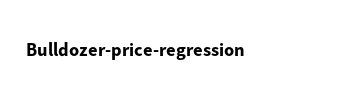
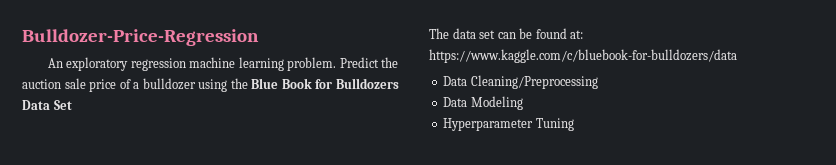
- Bulldozer-price-regression
+ Bulldozer-Price-Regression
+ An exploratory regression machine learning problem. Predict the auction sale price of a bulldozer using the Blue Book for Bulldozers Data Set
+ The data set can be found at: https://www.kaggle.com/c/bluebook-for-bulldozers/data
+ Data Cleaning/Preprocessing
+ Data Modeling
+ Hyperparameter Tuning

